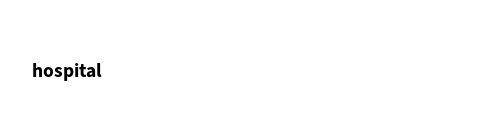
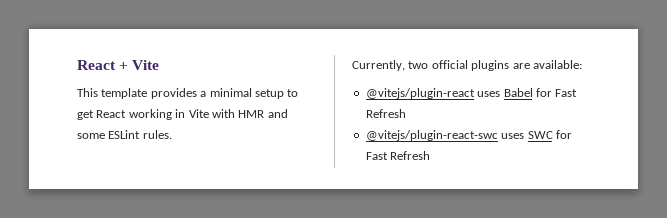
- hospital
+ React + Vite
+ This template provides a minimal setup to get React working in Vite with HMR and some ESLint rules.
+ Currently, two official plugins are available:
+ @vitejs/plugin-react uses Babel for Fast Refresh
+ @vitejs/plugin-react-swc uses SWC for Fast Refresh

